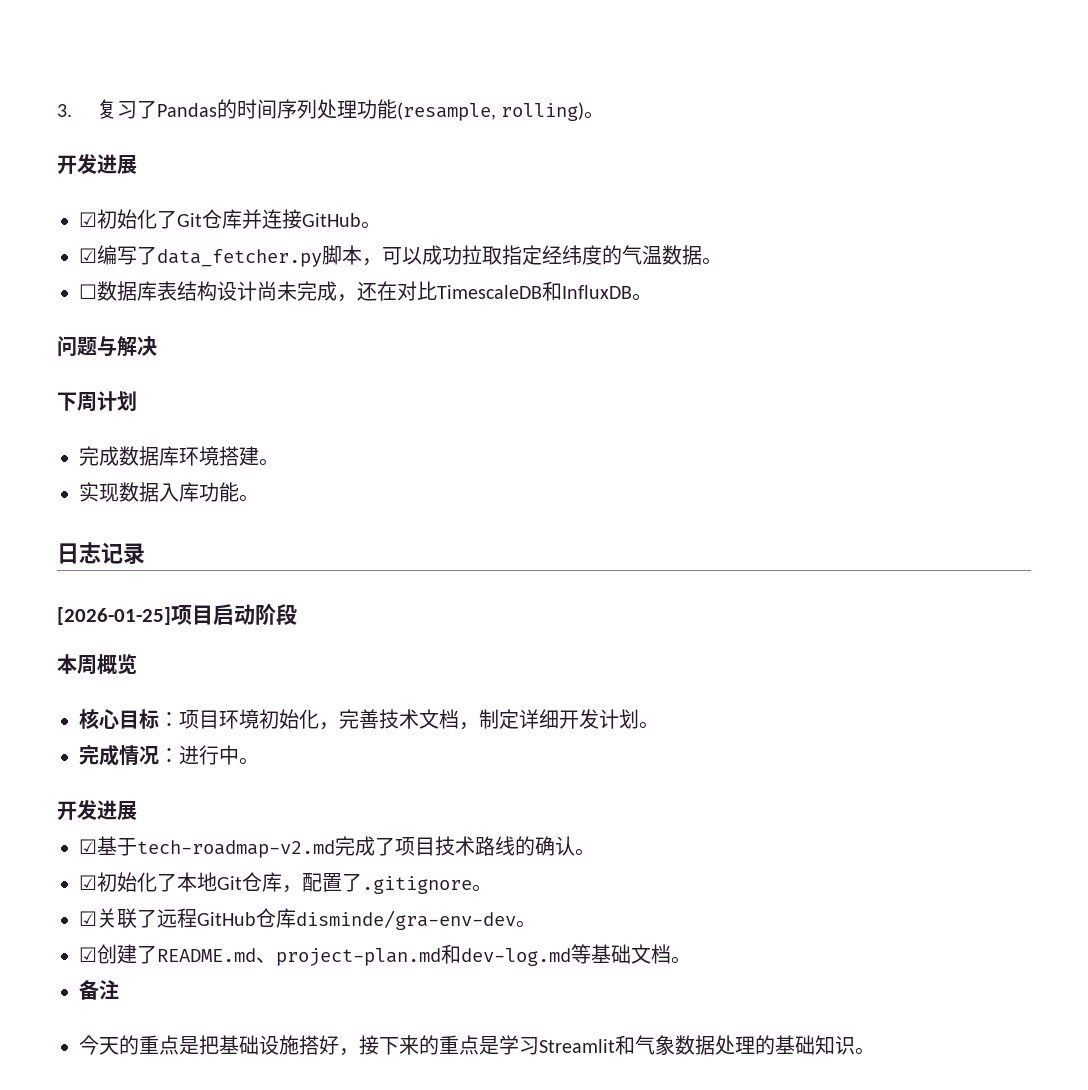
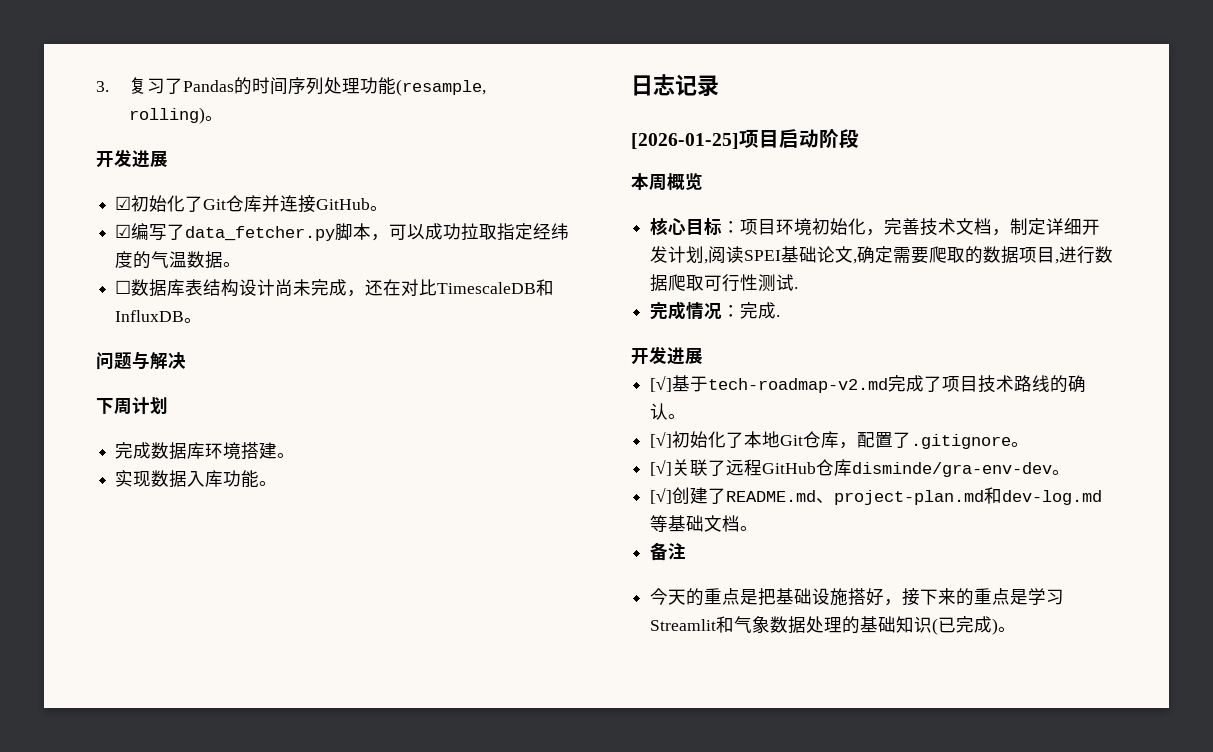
- 核心目标：项目环境初始化，完善技术文档，制定详细开发计划。
+ 核心目标：项目环境初始化，完善技术文档，制定详细开发计划,阅读SPEI基础论文,确定需要爬取的数据项目,进行数据爬取可行性测试.
- 完成情况：进行中。
+ 完成情况：完成.
  开发进展
- ☑基于tech-roadmap-v2.md完成了项目技术路线的确认。
+ [√]基于tech-roadmap-v2.md完成了项目技术路线的确认。
- ☑初始化了本地Git仓库，配置了.gitignore。
+ [√]初始化了本地Git仓库，配置了.gitignore。
- ☑关联了远程GitHub仓库disminde/gra-env-dev。
+ [√]关联了远程GitHub仓库disminde/gra-env-dev。
- ☑创建了README.md、project-plan.md和dev-log.md等基础文档。
+ [√]创建了README.md、project-plan.md和dev-log.md等基础文档。
- 今天的重点是把基础设施搭好，接下来的重点是学习Streamlit和气象数据处理的基础知识。
+ 今天的重点是把基础设施搭好，接下来的重点是学习Streamlit和气象数据处理的基础知识(已完成)。

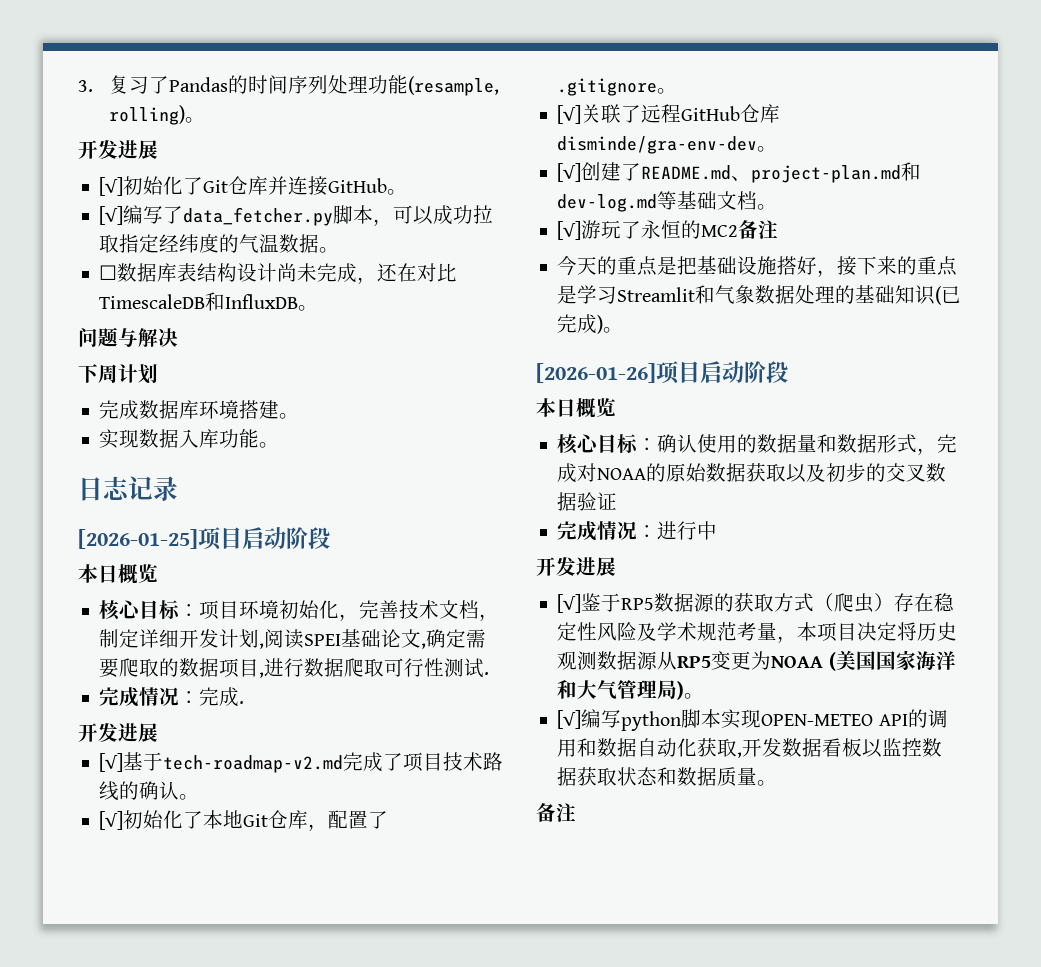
- ☑初始化了Git仓库并连接GitHub。
+ [√]初始化了Git仓库并连接GitHub。
- ☑编写了data_fetcher.py脚本，可以成功拉取指定经纬度的气温数据。
+ [√]编写了data_fetcher.py脚本，可以成功拉取指定经纬度的气温数据。
  [2026-01-25]项目启动阶段
- 本周概览
+ 本日概览
- 备注
+ [√]游玩了永恒的MC2备注
+ [2026-01-26]项目启动阶段
+ 本日概览
+ 核心目标：确认使用的数据量和数据形式，完成对NOAA的原始数据获取以及初步的交叉数据验证
+ 完成情况：进行中
+ 开发进展
+ [√]鉴于RP5数据源的获取方式（爬虫）存在稳定性风险及学术规范考量，本项目决定将历史观测数据源从RP5变更为NOAA (美国国家海洋和大气管理局)。
+ [√]编写python脚本实现OPEN-METEO API的调用和数据自动化获取,开发数据看板以监控数据获取状态和数据质量。
+ 备注

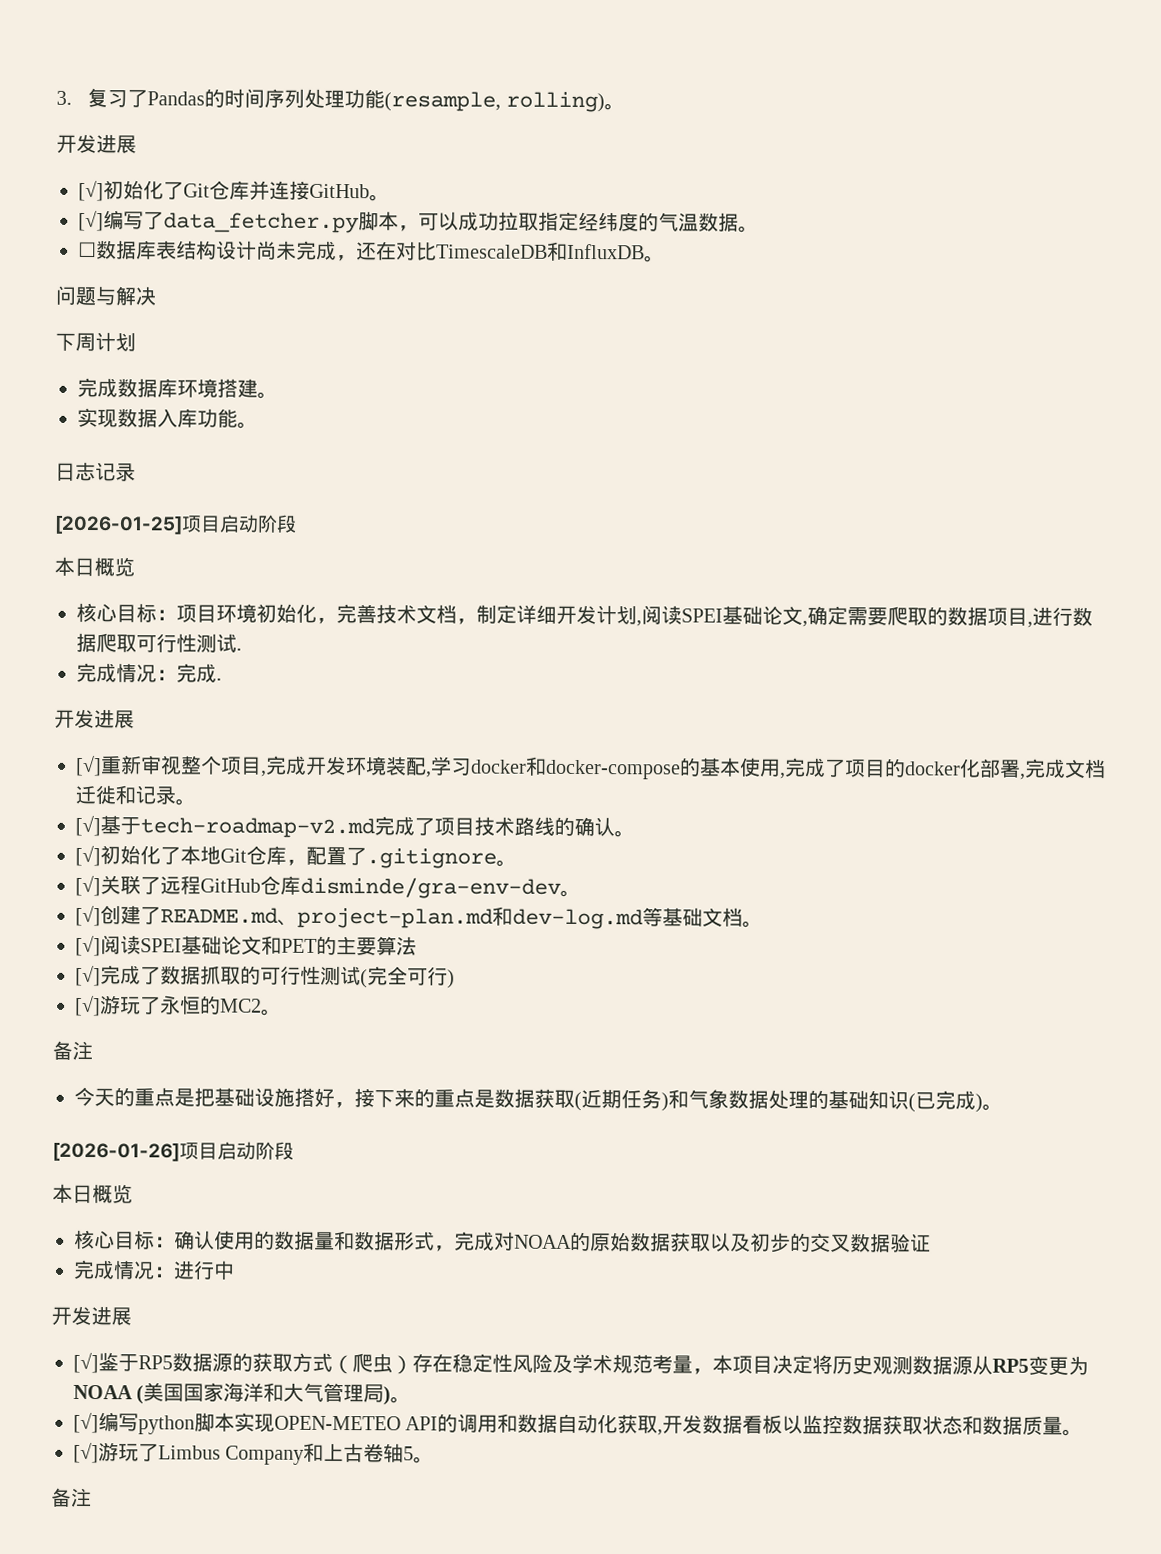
+ [√]重新审视整个项目,完成开发环境装配,学习docker和docker-compose的基本使用,完成了项目的docker化部署,完成文档迁徙和记录。
+ [√]阅读SPEI基础论文和PET的主要算法
+ [√]完成了数据抓取的可行性测试(完全可行)
- [√]游玩了永恒的MC2备注
+ [√]游玩了永恒的MC2。
+ 备注
- 今天的重点是把基础设施搭好，接下来的重点是学习Streamlit和气象数据处理的基础知识(已完成)。
+ 今天的重点是把基础设施搭好，接下来的重点是数据获取(近期任务)和气象数据处理的基础知识(已完成)。
+ [√]游玩了Limbus Company和上古卷轴5。

